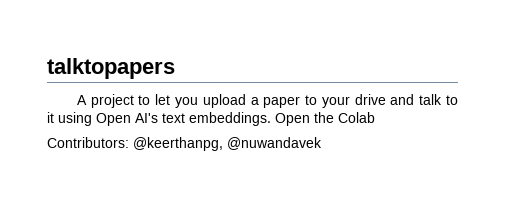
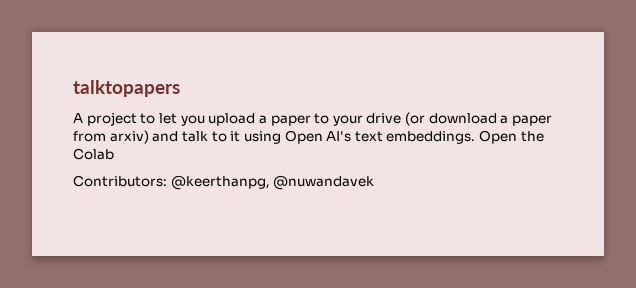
- A project to let you upload a paper to your drive and talk to it using Open AI's text embeddings.
+ A project to let you upload a paper to your drive (or download a paper from arxiv) and talk to it using Open AI's text embeddings.

